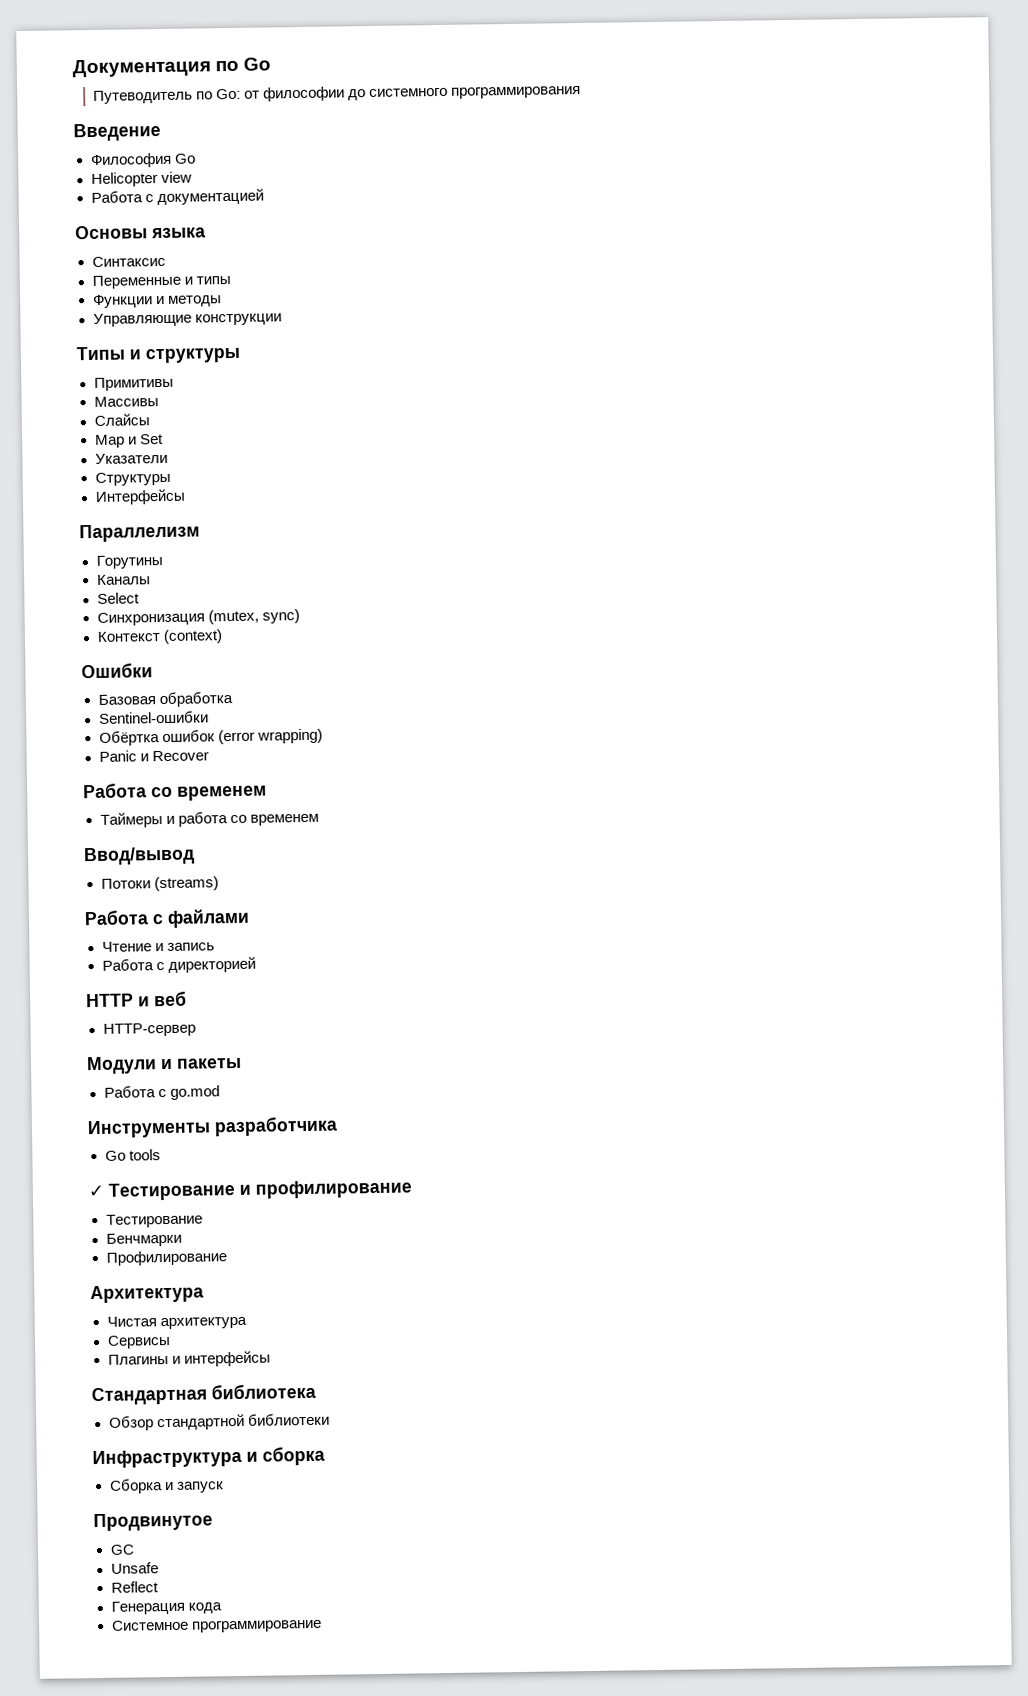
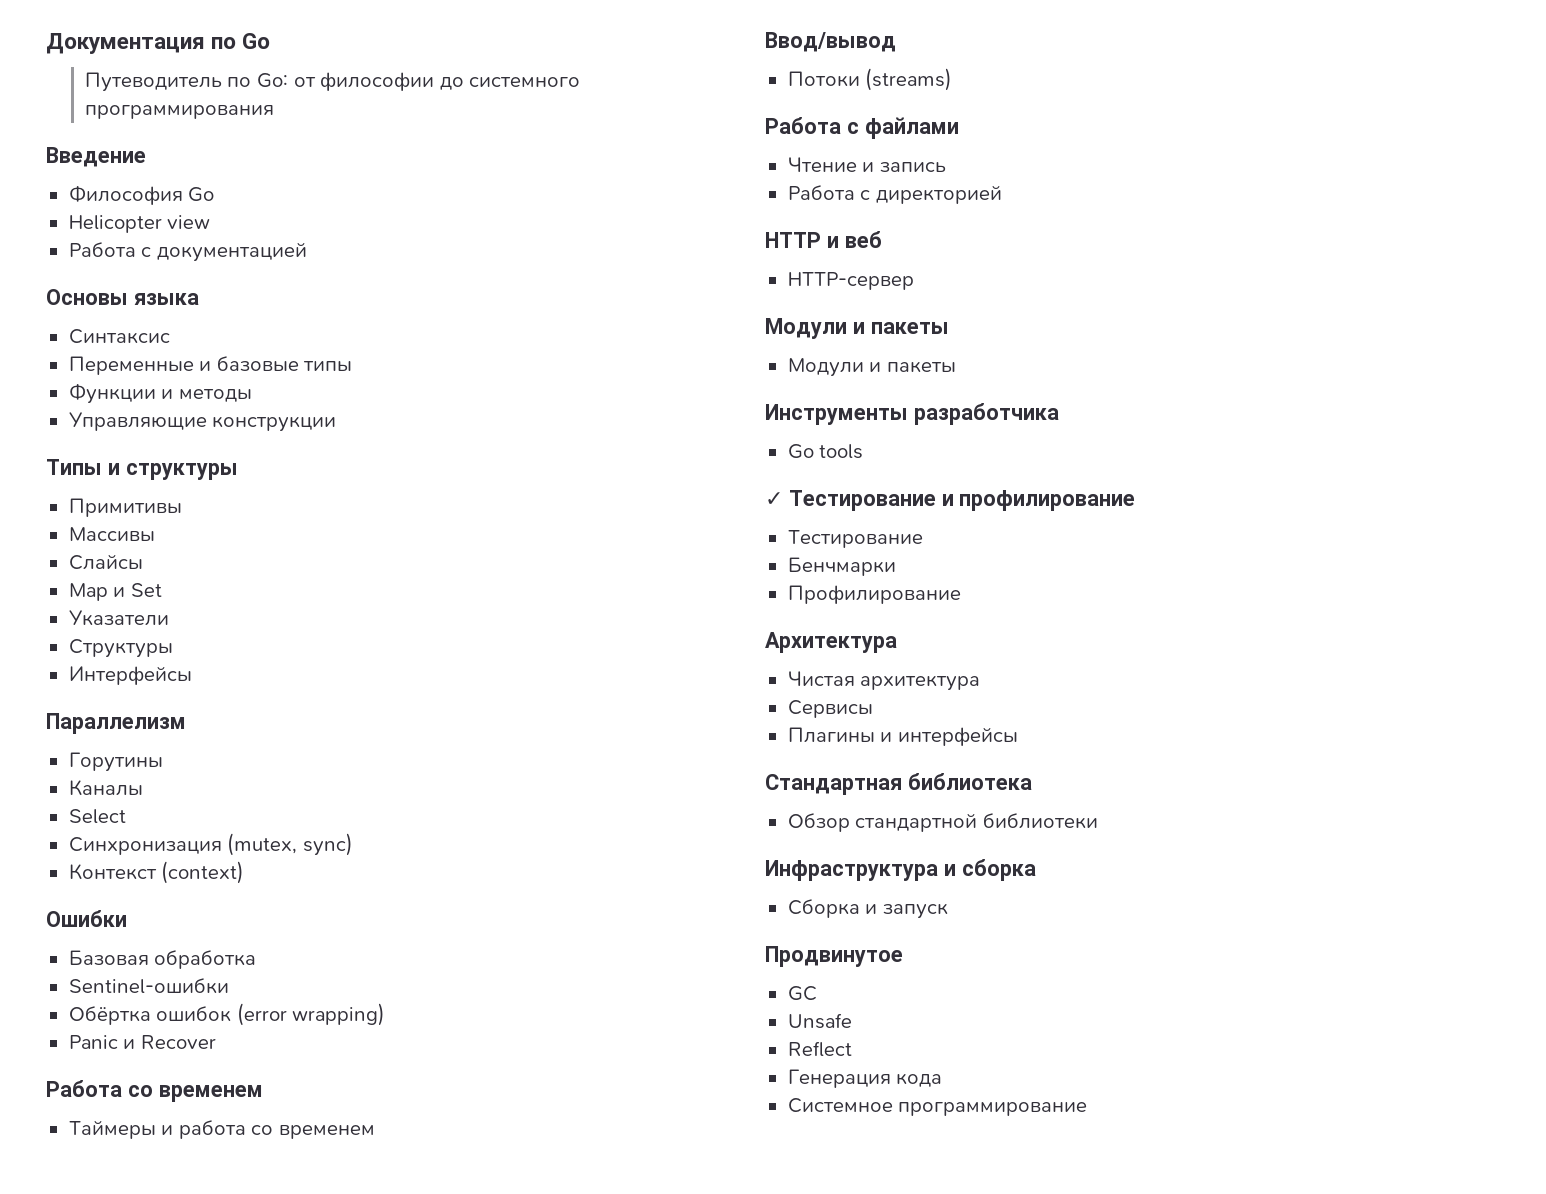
- Переменные и типы
+ Переменные и базовые типы
  HTTP-сервер
  Модули и пакеты
- Работа с go.mod
+ Модули и пакеты

